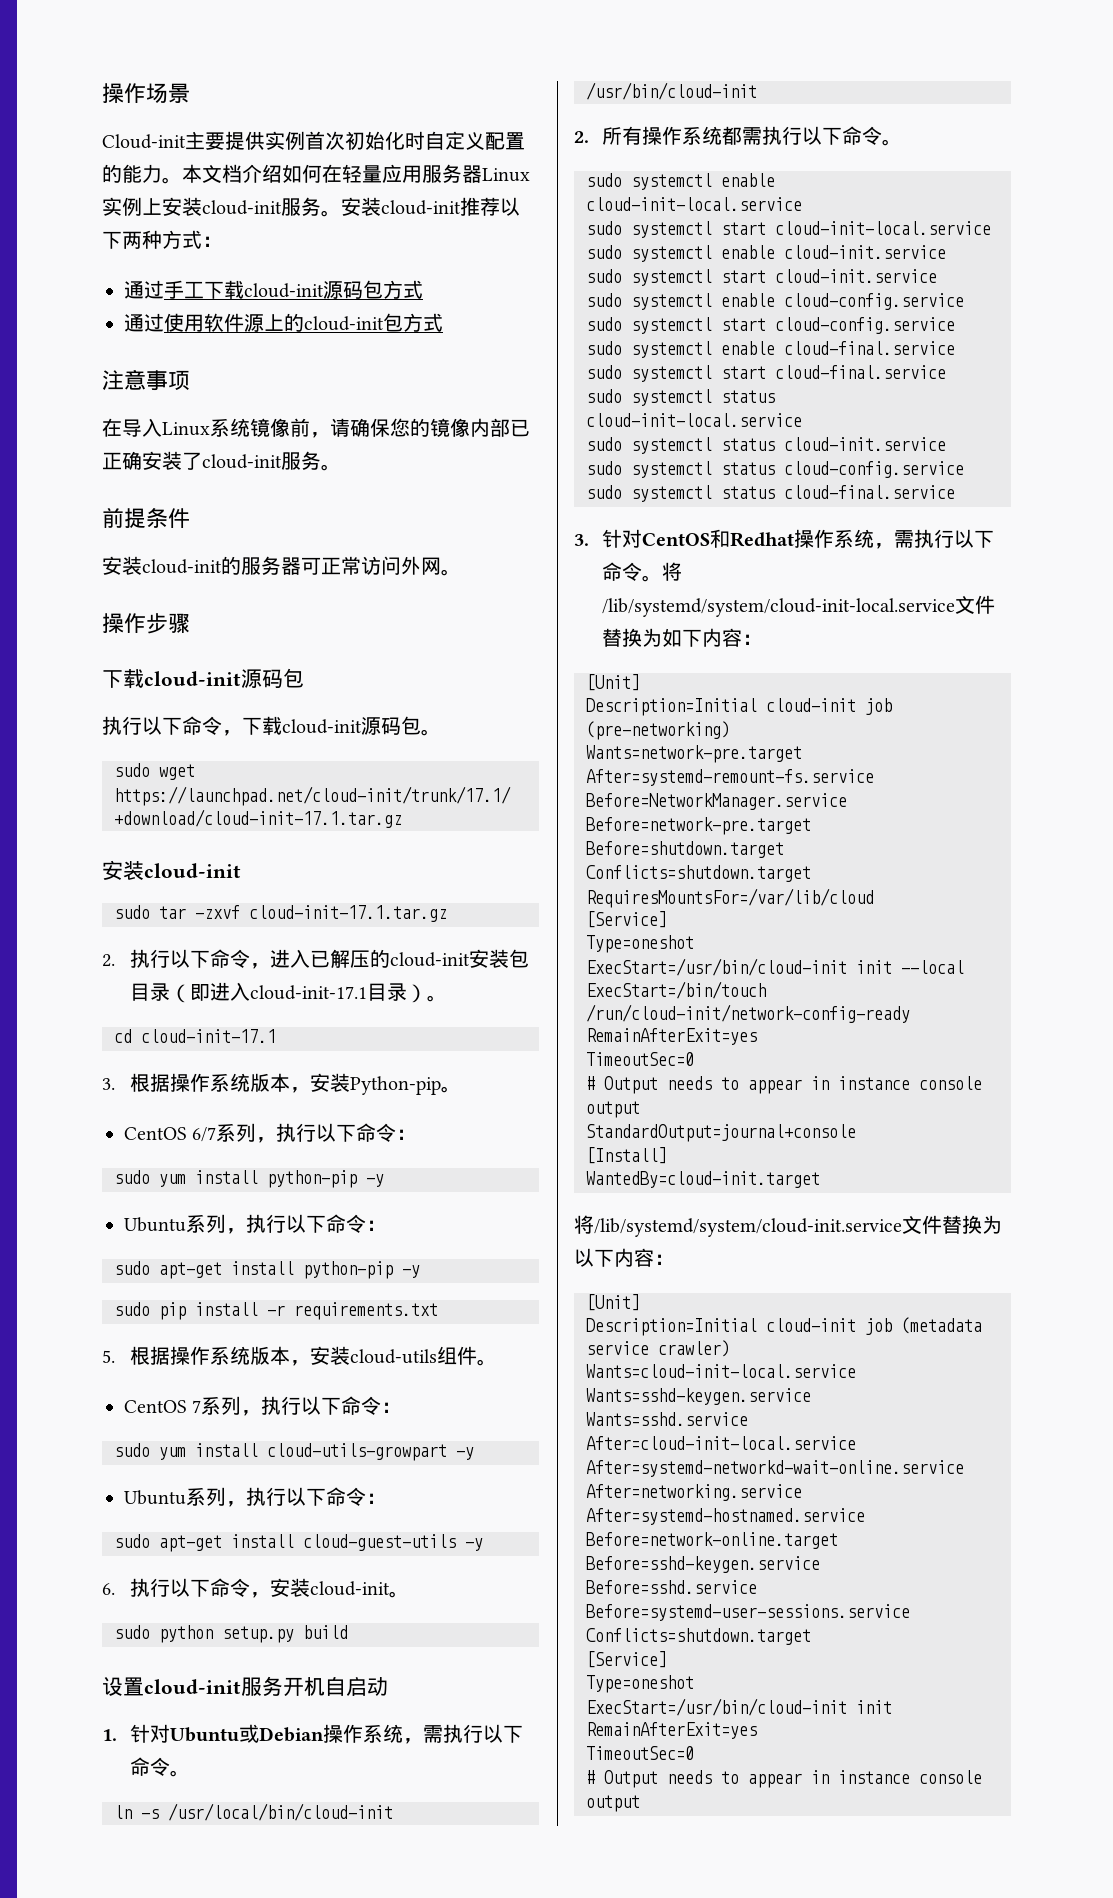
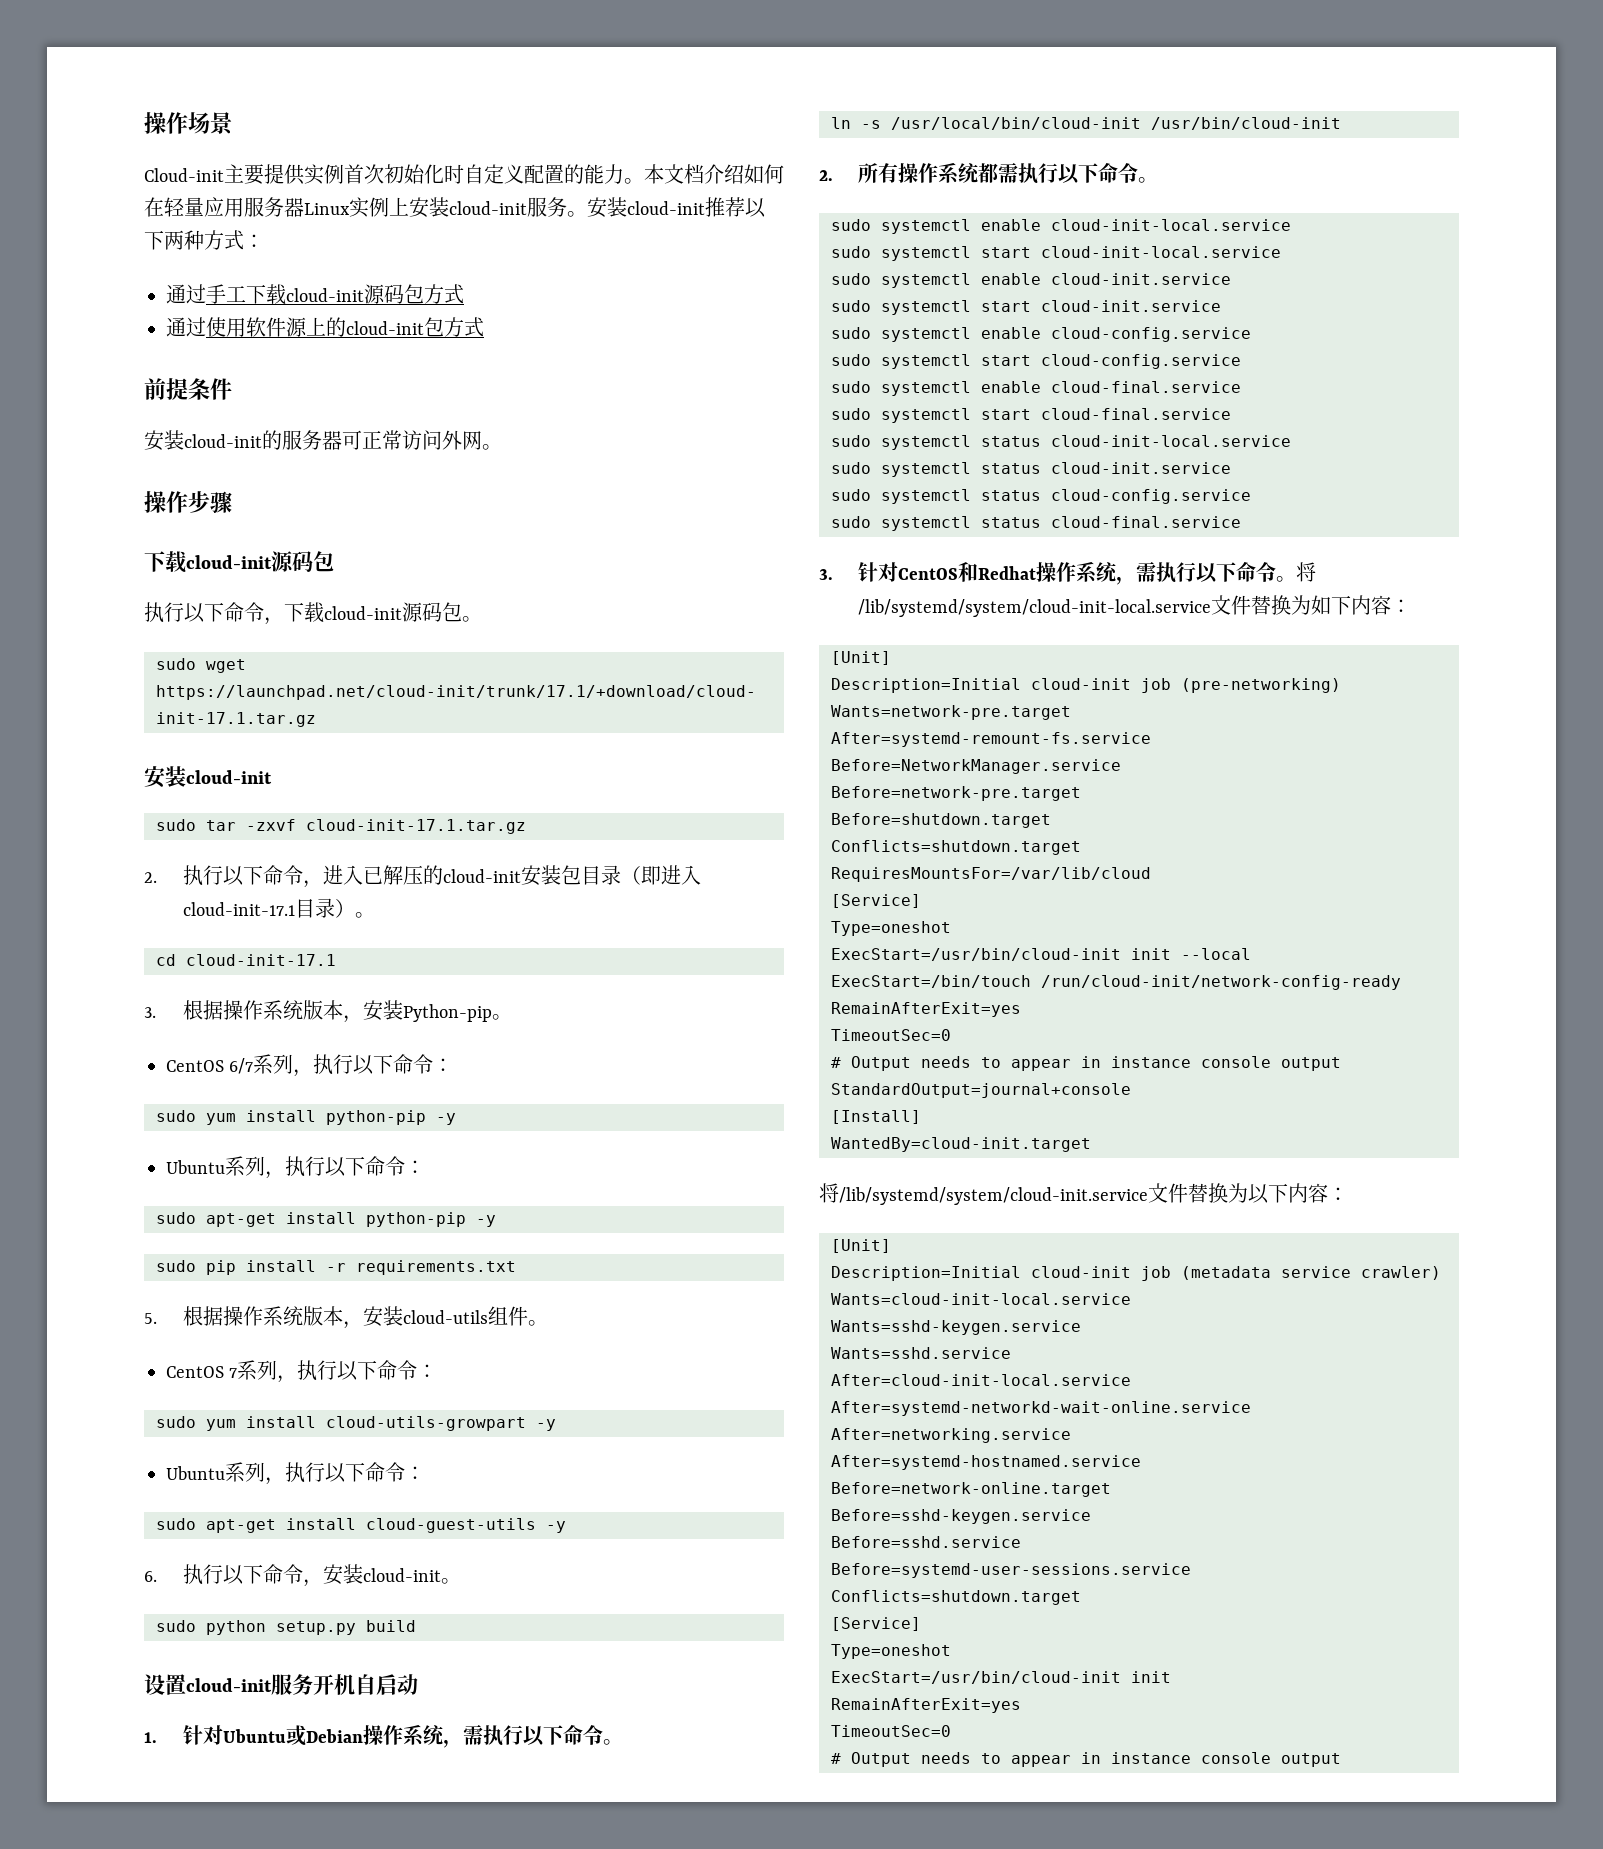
- 注意事项
- 在导入Linux系统镜像前，请确保您的镜像内部已正确安装了cloud-init服务。

